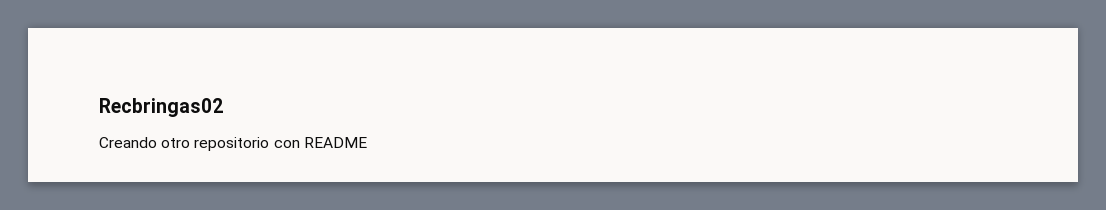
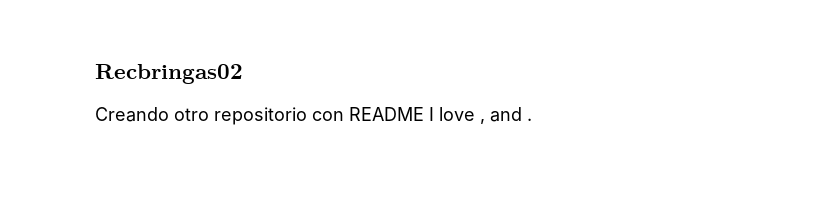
- Creando otro repositorio con README
+ Creando otro repositorio con README I love , and .

